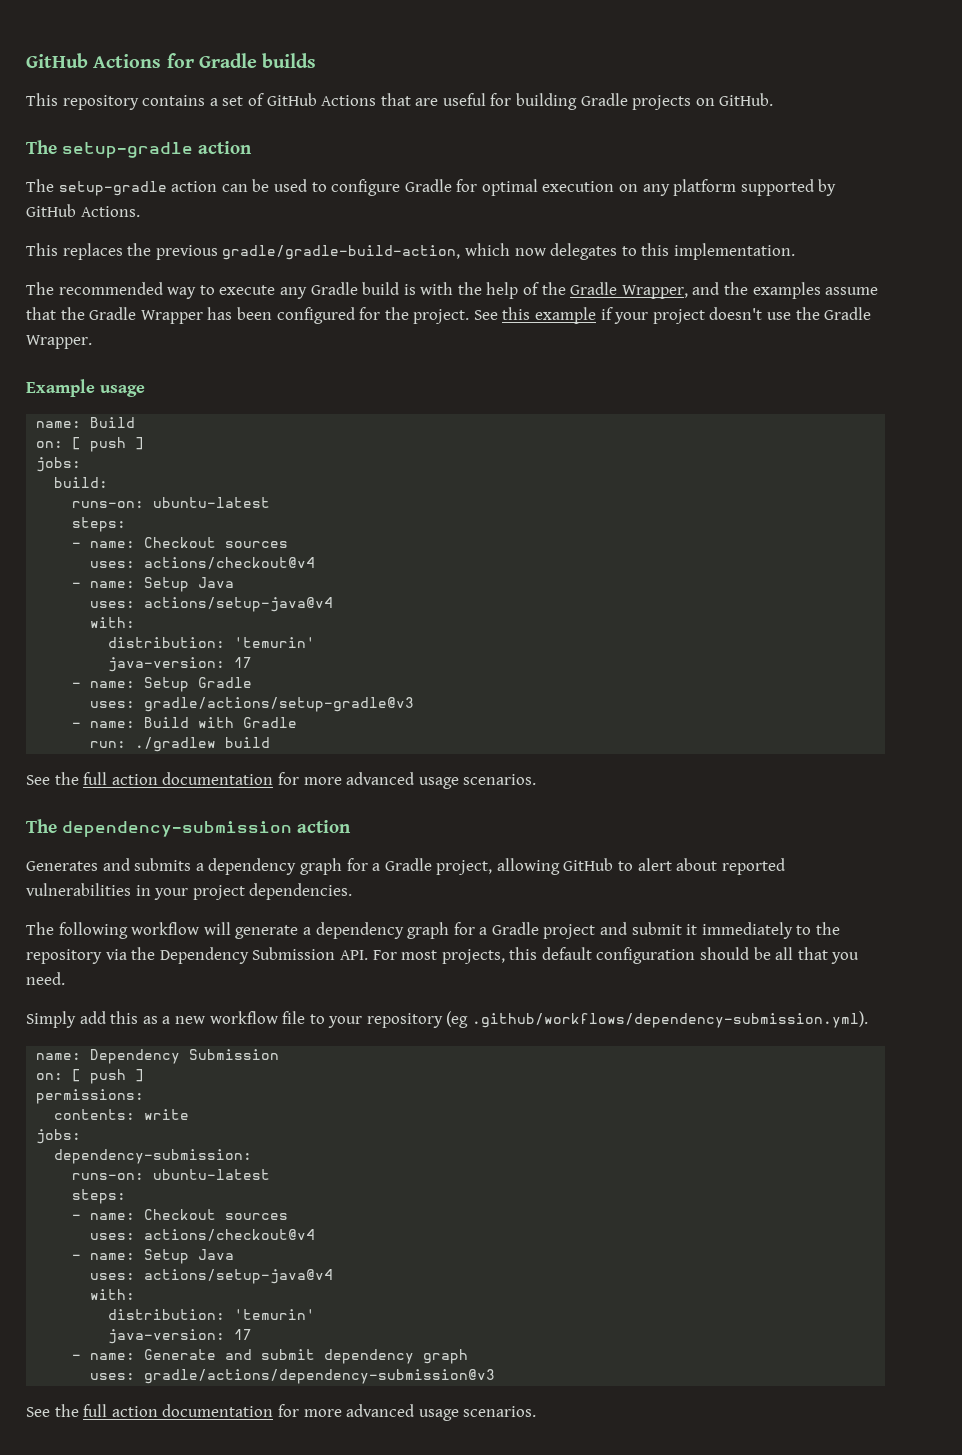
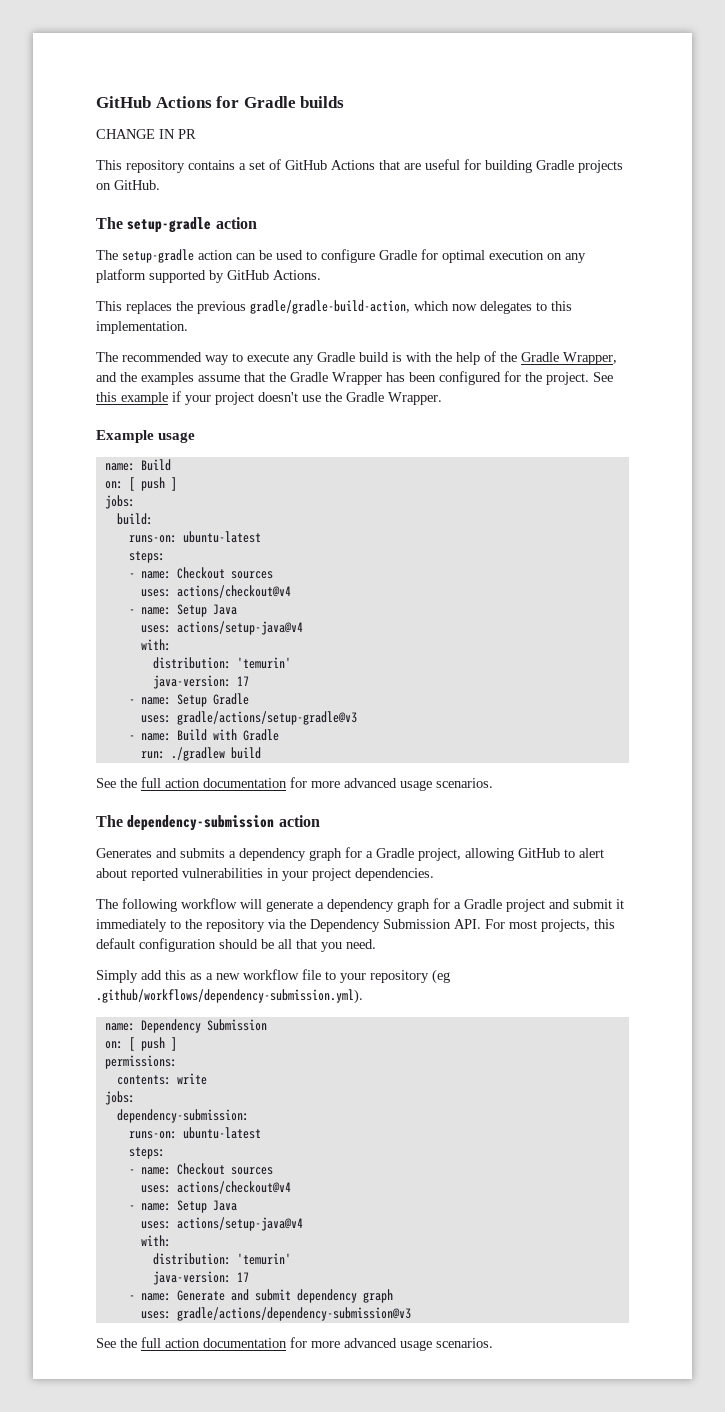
+ CHANGE IN PR

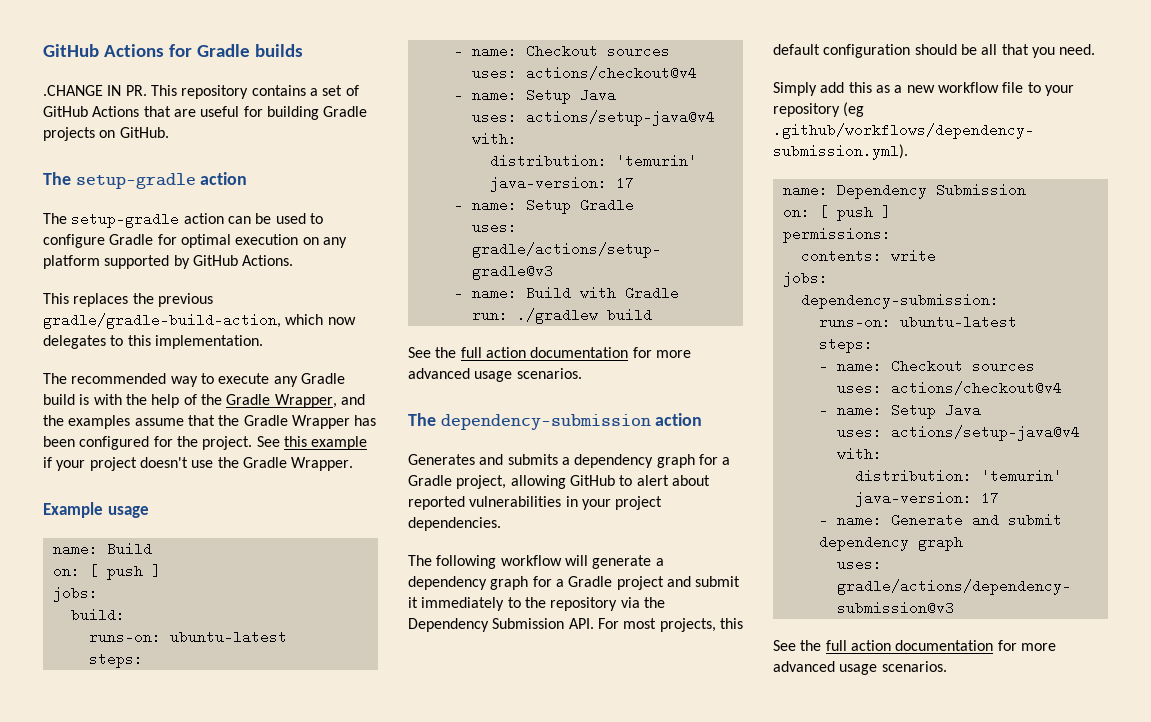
- CHANGE IN PR
- This repository contains a set of GitHub Actions that are useful for building Gradle projects on GitHub.
+ .CHANGE IN PR. This repository contains a set of GitHub Actions that are useful for building Gradle projects on GitHub.

